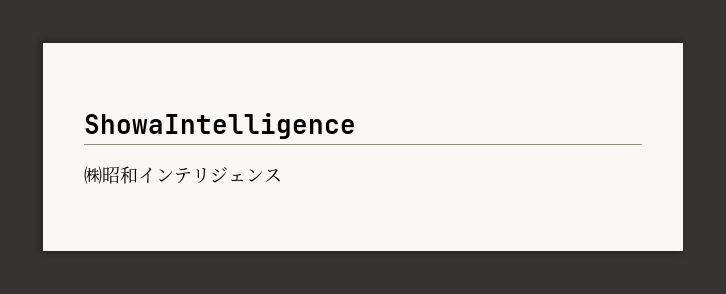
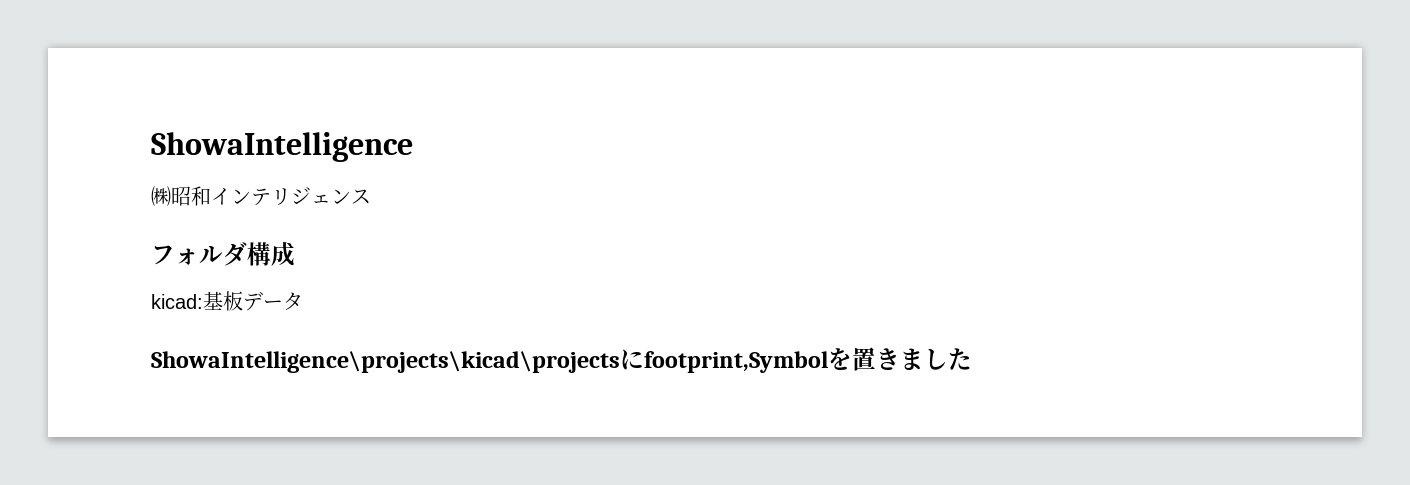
+ フォルダ構成
+ kicad:基板データ
+ ShowaIntelligence\projects\kicad\projectsにfootprint,Symbolを置きました

